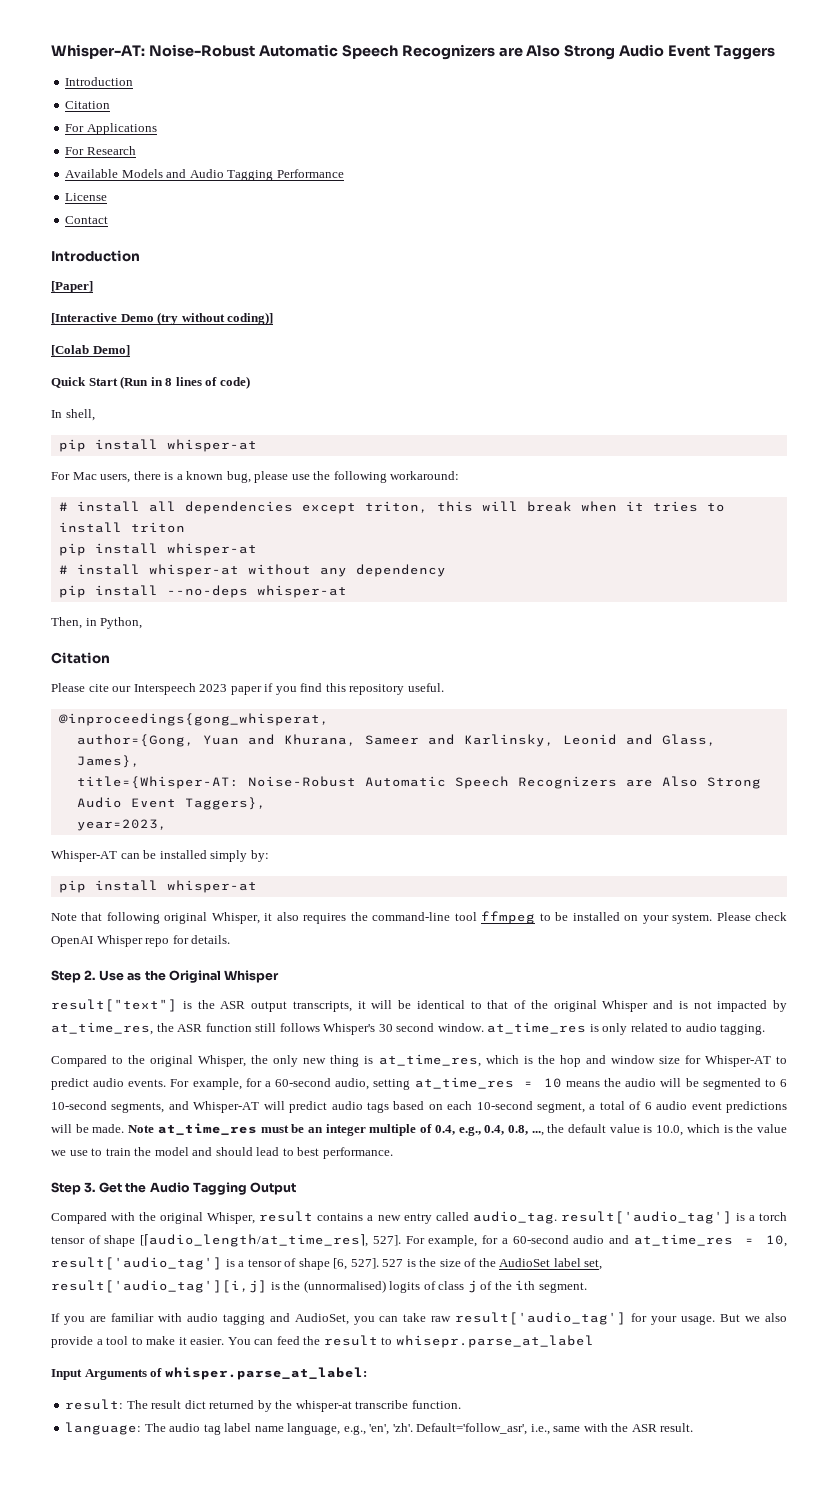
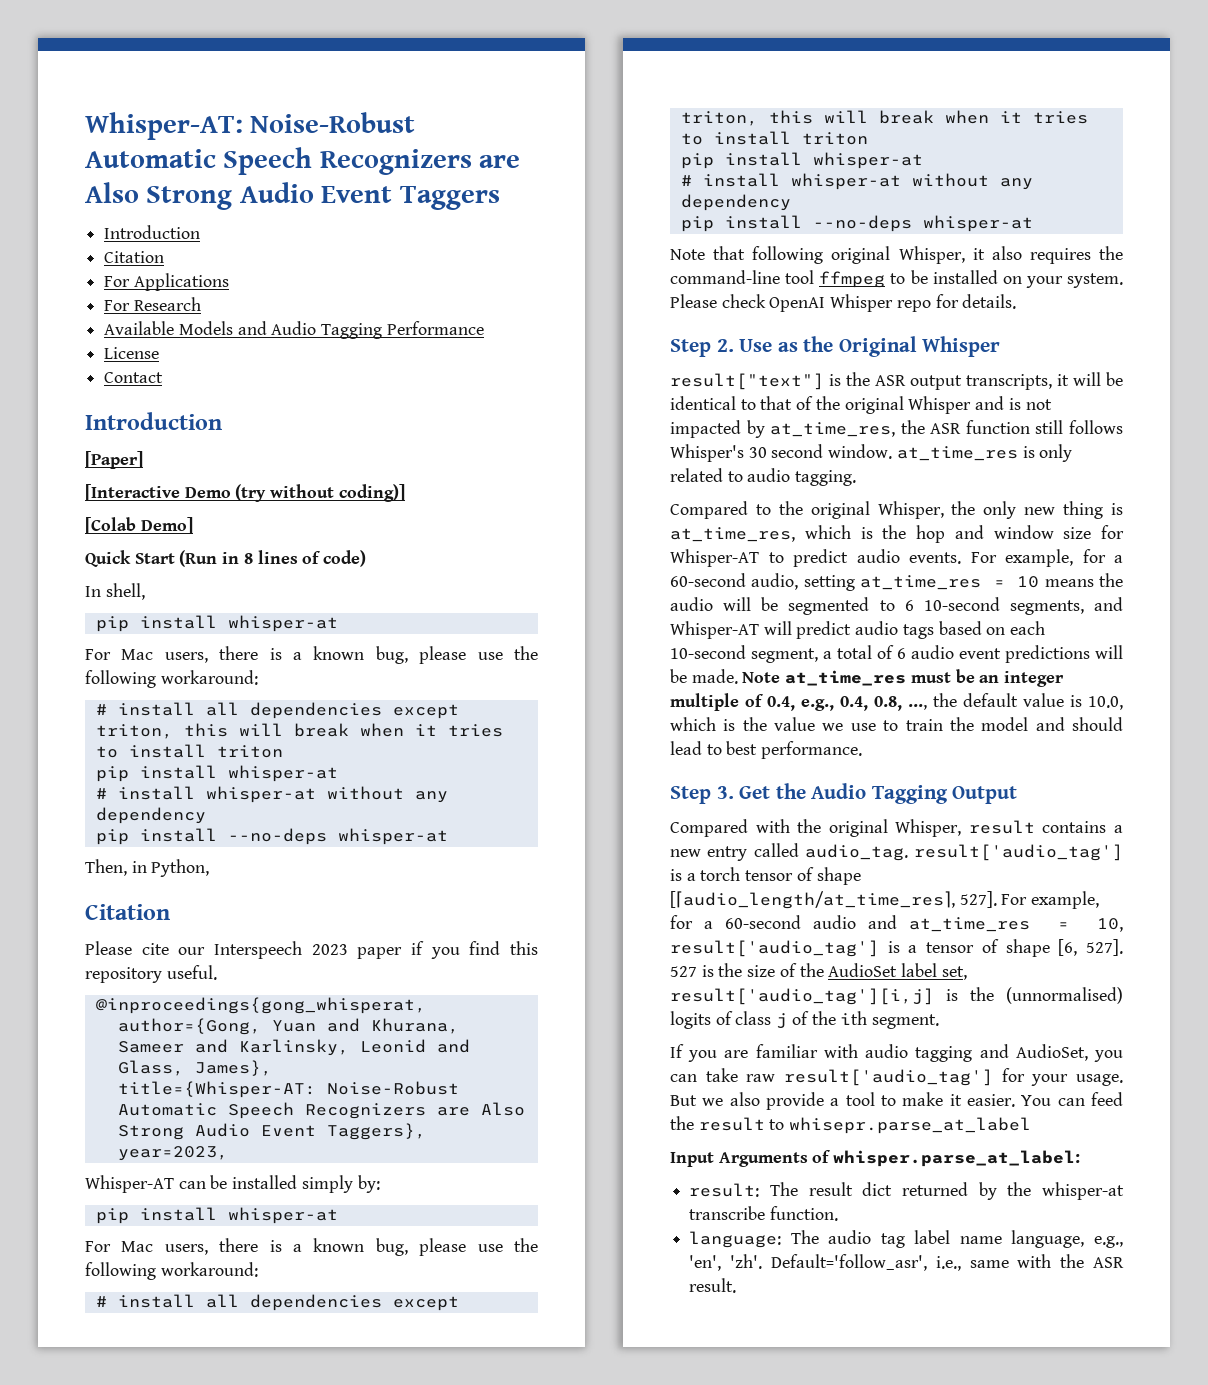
  Whisper-AT can be installed simply by:
  pip install whisper-at
+ For Mac users, there is a known bug, please use the following workaround:
+ # install all dependencies except triton, this will break when it tries to install triton
+ pip install whisper-at
+ # install whisper-at without any dependency
+ pip install --no-deps whisper-at

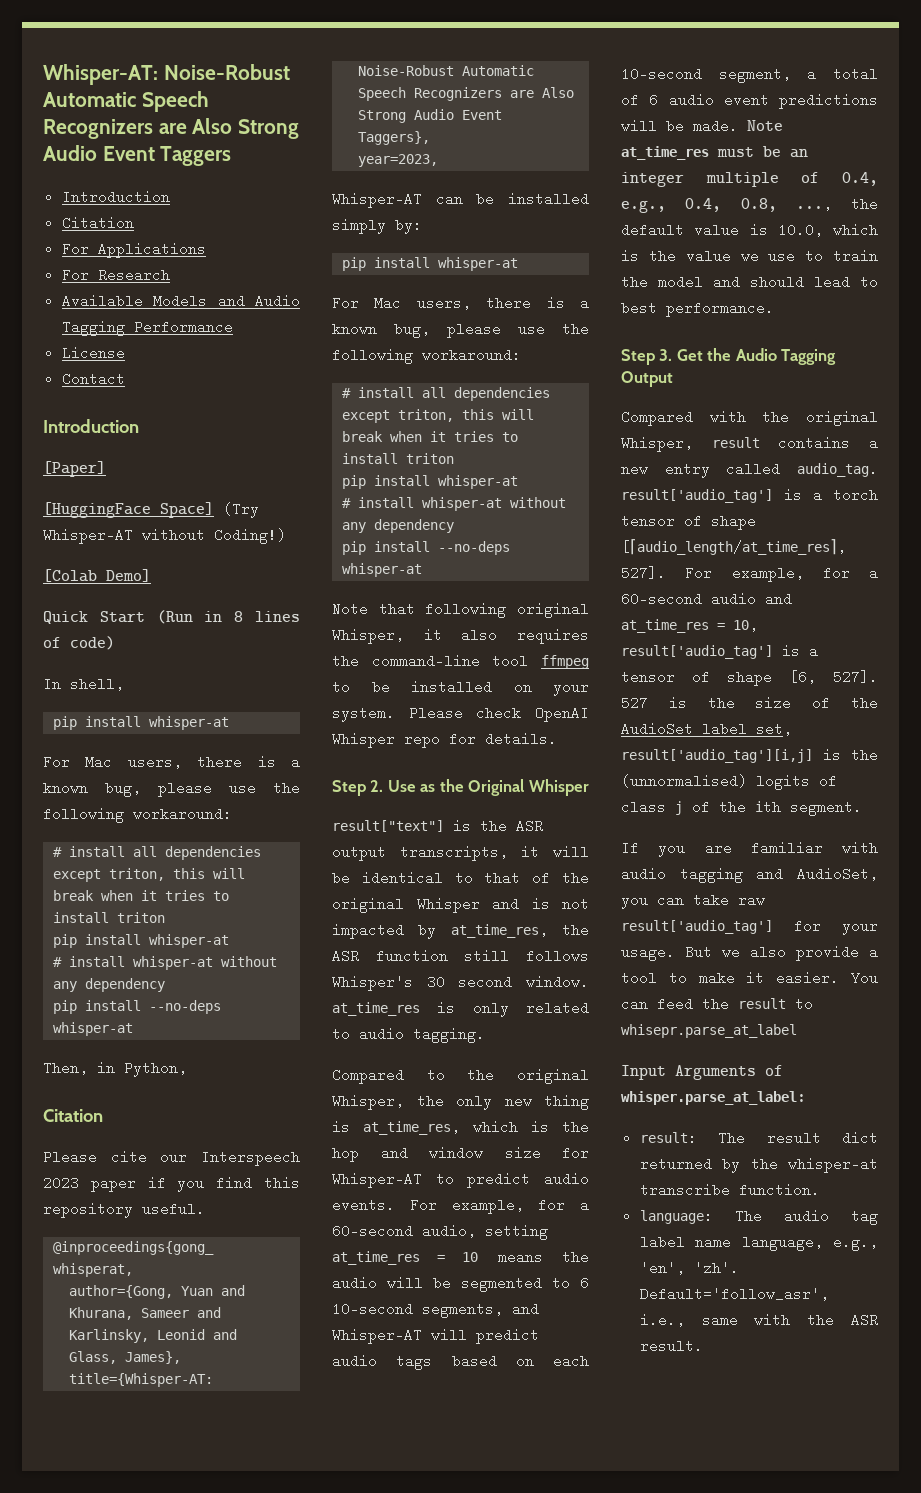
- [Interactive Demo (try without coding)]
+ [HuggingFace Space] (Try Whisper-AT without Coding!)

